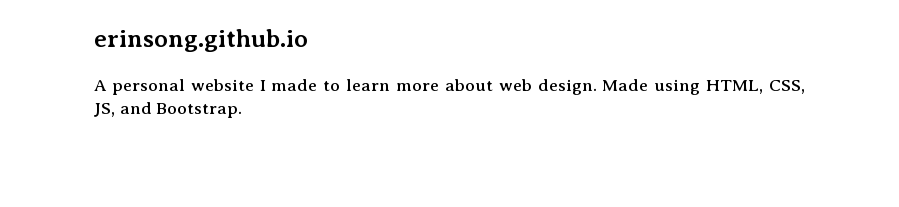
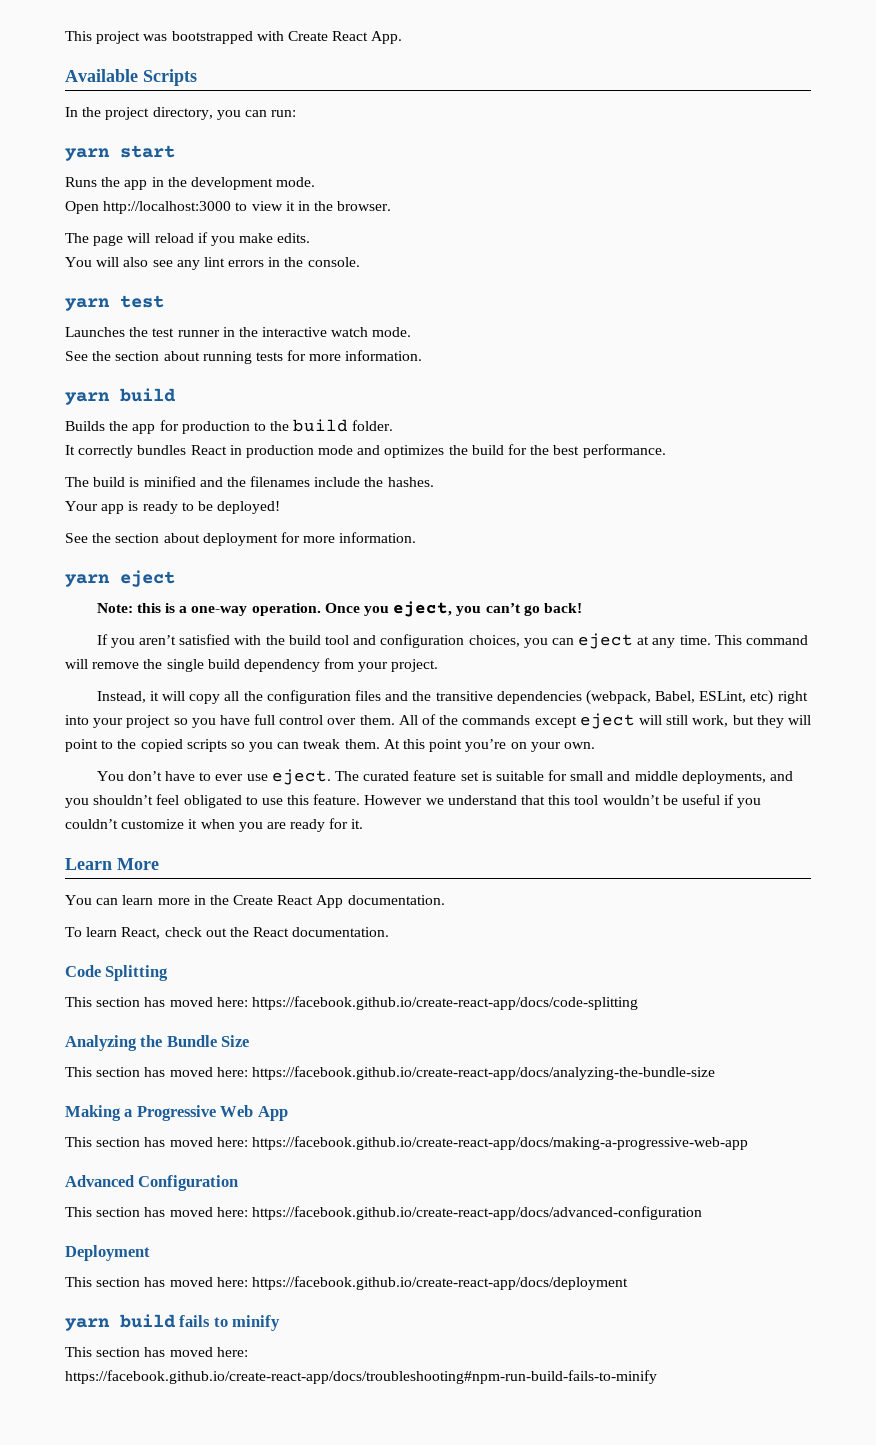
- erinsong.github.io
- A personal website I made to learn more about web design. Made using HTML, CSS, JS, and Bootstrap.
+ This project was bootstrapped with Create React App.
+ Available Scripts
+ In the project directory, you can run:
+ yarn start
+ Runs the app in the development mode.
+ Open http://localhost:3000 to view it in the browser.
+ The page will reload if you make edits.
+ You will also see any lint errors in the console.
+ yarn test
+ Launches the test runner in the interactive watch mode.
+ See the section about running tests for more information.
+ yarn build
+ Builds the app for production to the build folder.
+ It correctly bundles React in production mode and optimizes the build for the best performance.
+ The build is minified and the filenames include the hashes.
+ Your app is ready to be deployed!
+ See the section about deployment for more information.
+ yarn eject
+ Note: this is a one-way operation. Once you eject, you can’t go back!
+ If you aren’t satisfied with the build tool and configuration choices, you can eject at any time. This command will remove the single build dependency from your project.
+ Instead, it will copy all the configuration files and the transitive dependencies (webpack, Babel, ESLint, etc) right into your project so you have full control over them. All of the commands except eject will still work, but they will point to the copied scripts so you can tweak them. At this point you’re on your own.
+ You don’t have to ever use eject. The curated feature set is suitable for small and middle deployments, and you shouldn’t feel obligated to use this feature. However we understand that this tool wouldn’t be useful if you couldn’t customize it when you are ready for it.
+ Learn More
+ You can learn more in the Create React App documentation.
+ To learn React, check out the React documentation.
+ Code Splitting
+ This section has moved here: https://facebook.github.io/create-react-app/docs/code-splitting
+ Analyzing the Bundle Size
+ This section has moved here: https://facebook.github.io/create-react-app/docs/analyzing-the-bundle-size
+ Making a Progressive Web App
+ This section has moved here: https://facebook.github.io/create-react-app/docs/making-a-progressive-web-app
+ Advanced Configuration
+ This section has moved here: https://facebook.github.io/create-react-app/docs/advanced-configuration
+ Deployment
+ This section has moved here: https://facebook.github.io/create-react-app/docs/deployment
+ yarn build fails to minify
+ This section has moved here: https://facebook.github.io/create-react-app/docs/troubleshooting#npm-run-build-fails-to-minify

